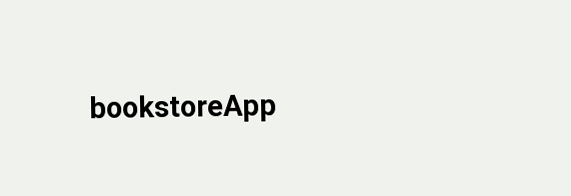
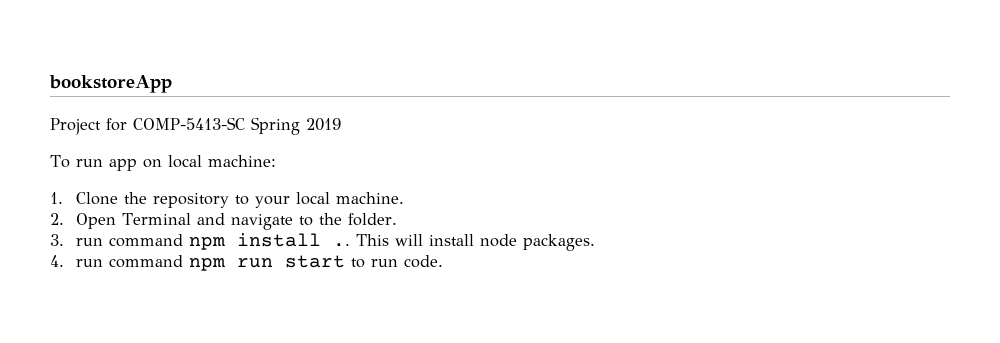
+ Project for COMP-5413-SC Spring 2019
+ To run app on local machine:
+ 1. Clone the repository to your local machine.
+ 2. Open Terminal and navigate to the folder.
+ 3. run command npm install .. This will install node packages.
+ 4. run command npm run start to run code.

